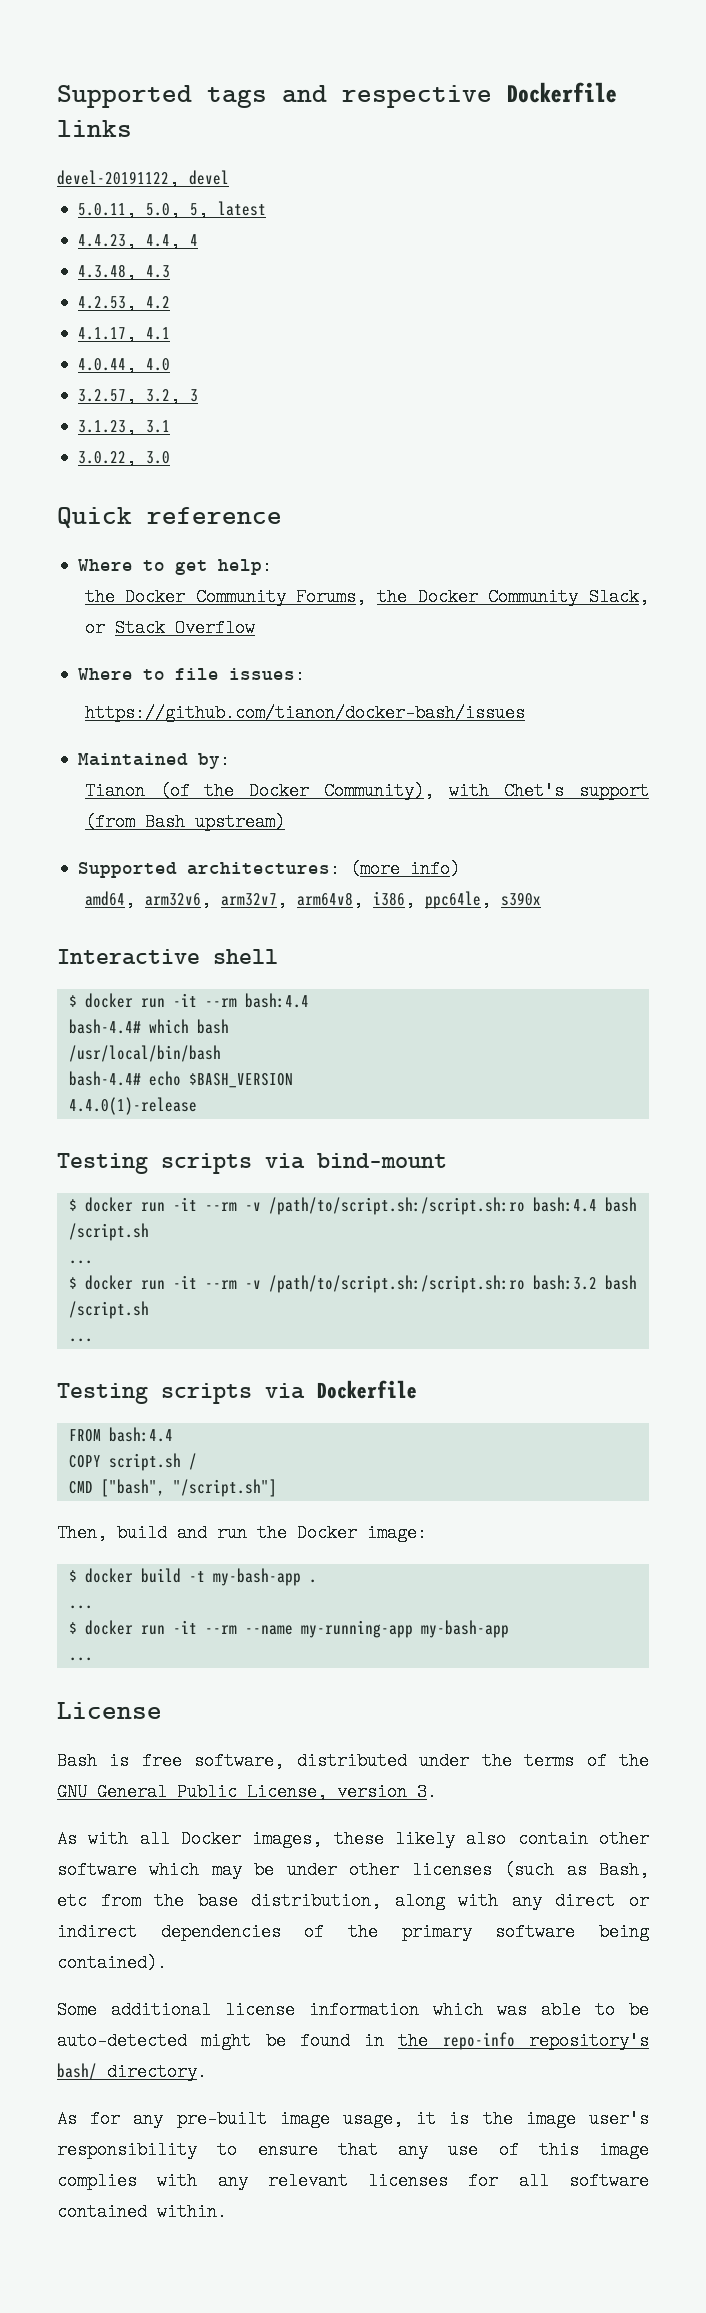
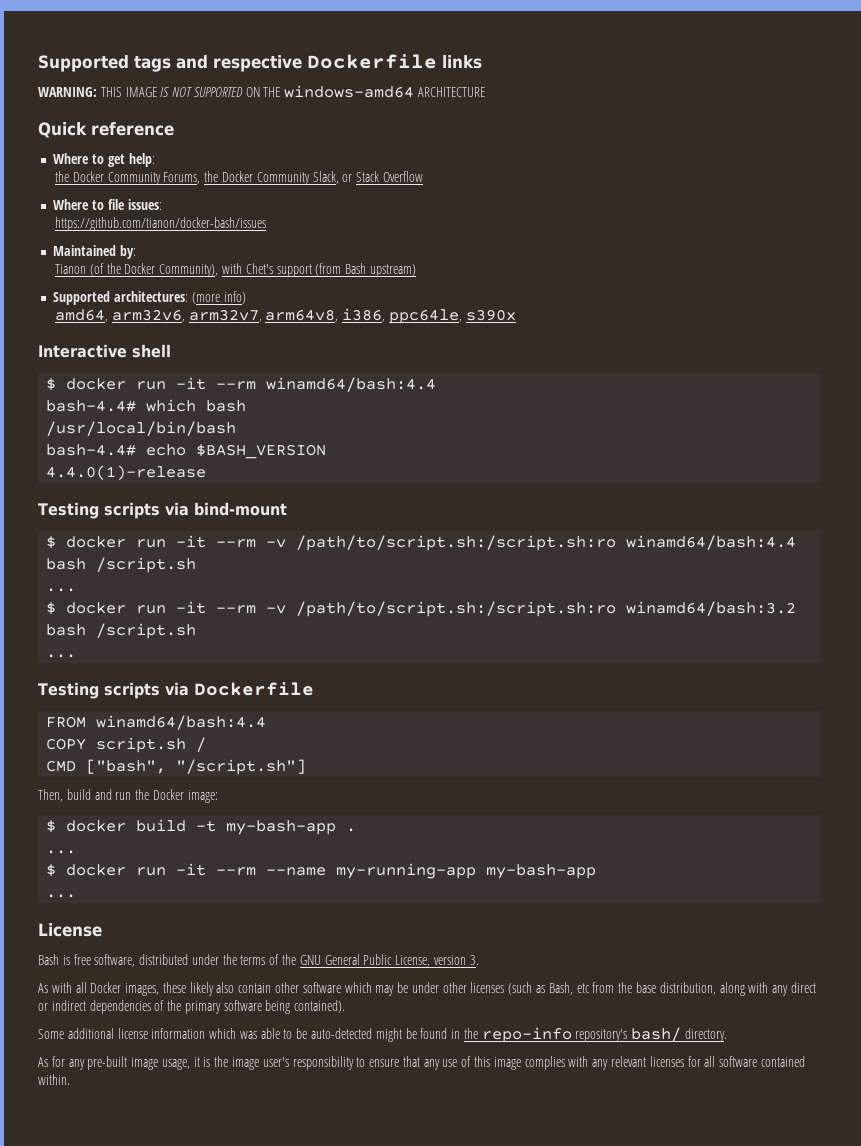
- devel-20191122, devel
- 5.0.11, 5.0, 5, latest
- 4.4.23, 4.4, 4
- 4.3.48, 4.3
- 4.2.53, 4.2
- 4.1.17, 4.1
- 4.0.44, 4.0
- 3.2.57, 3.2, 3
- 3.1.23, 3.1
- 3.0.22, 3.0
+ WARNING: THIS IMAGE IS NOT SUPPORTED ON THE windows-amd64 ARCHITECTURE
- $ docker run -it --rm bash:4.4
+ $ docker run -it --rm winamd64/bash:4.4
- $ docker run -it --rm -v /path/to/script.sh:/script.sh:ro bash:4.4 bash /script.sh
+ $ docker run -it --rm -v /path/to/script.sh:/script.sh:ro winamd64/bash:4.4 bash /script.sh
- $ docker run -it --rm -v /path/to/script.sh:/script.sh:ro bash:3.2 bash /script.sh
+ $ docker run -it --rm -v /path/to/script.sh:/script.sh:ro winamd64/bash:3.2 bash /script.sh
- FROM bash:4.4
+ FROM winamd64/bash:4.4

